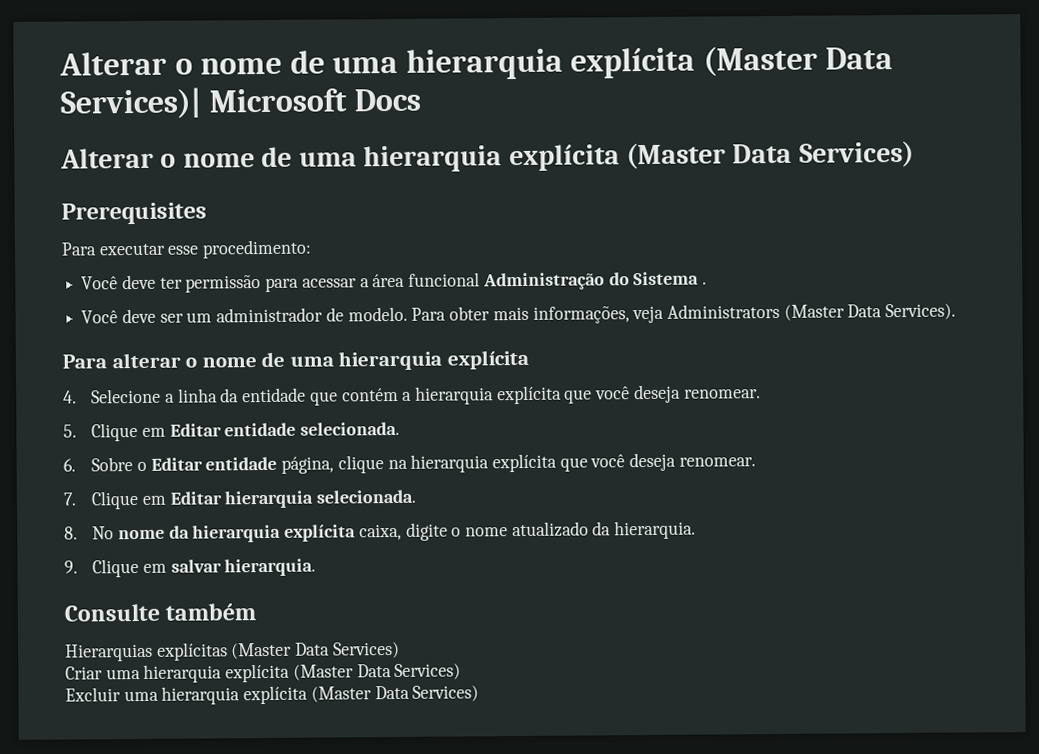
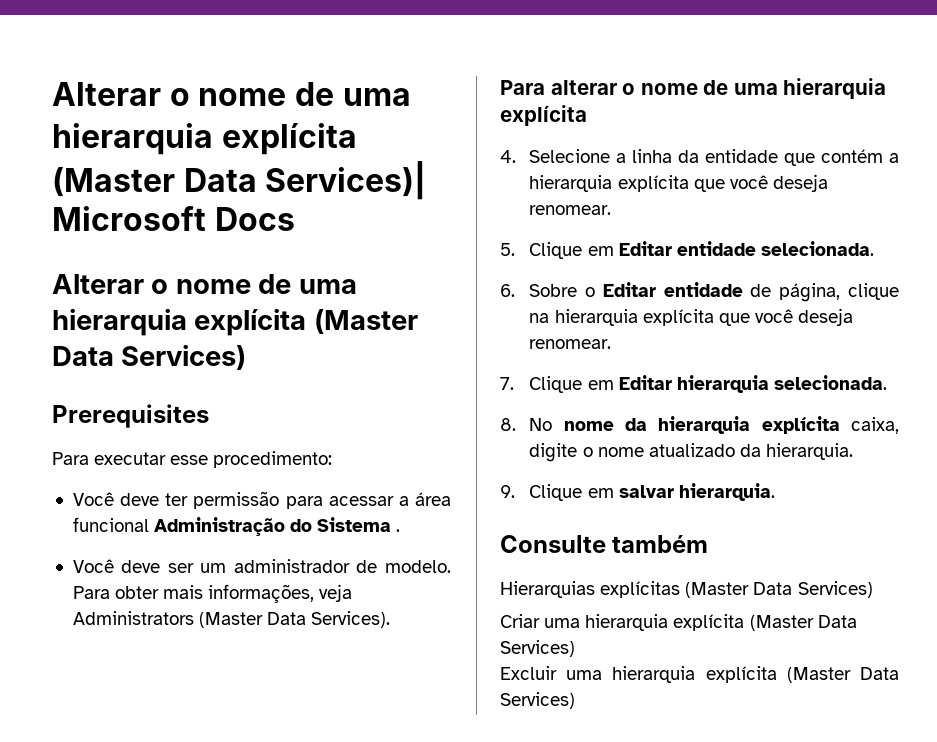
- 6. Sobre o Editar entidade página, clique na hierarquia explícita que você deseja renomear.
+ 6. Sobre o Editar entidade de página, clique na hierarquia explícita que você deseja renomear.

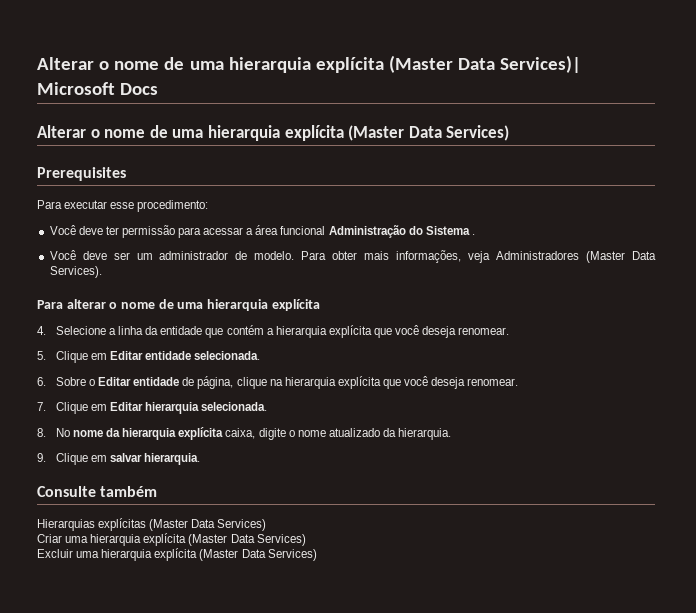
- Para obter mais informações, veja Administrators (Master Data Services).
+ Para obter mais informações, veja Administradores (Master Data Services).

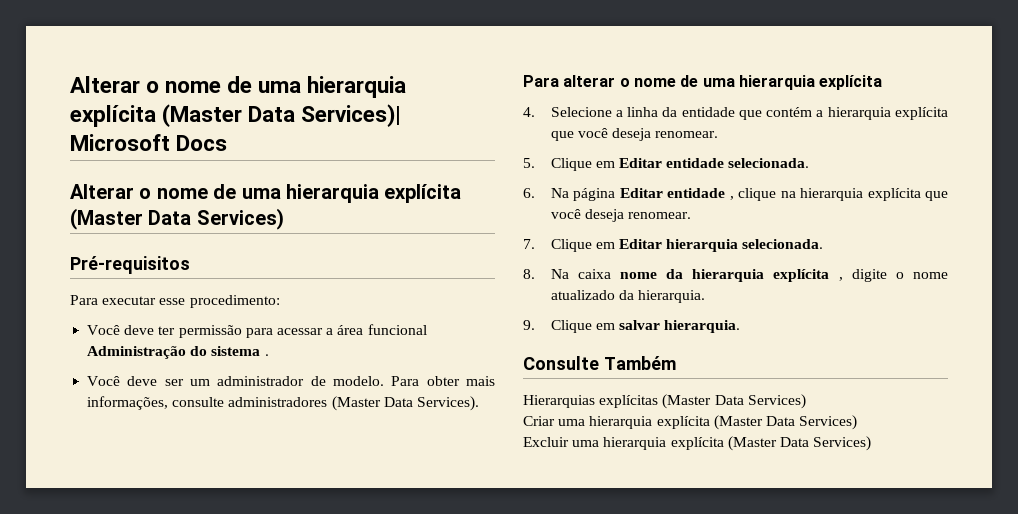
- Prerequisites
+ Pré-requisitos
- Você deve ter permissão para acessar a área funcional Administração do Sistema .
+ Você deve ter permissão para acessar a área funcional Administração do sistema .
- Para obter mais informações, veja Administradores (Master Data Services).
+ Para obter mais informações, consulte administradores (Master Data Services).
- 6. Sobre o Editar entidade de página, clique na hierarquia explícita que você deseja renomear.
+ 6. Na página Editar entidade , clique na hierarquia explícita que você deseja renomear.
- 8. No nome da hierarquia explícita caixa, digite o nome atualizado da hierarquia.
+ 8. Na caixa nome da hierarquia explícita , digite o nome atualizado da hierarquia.
- Consulte também
+ Consulte Também

